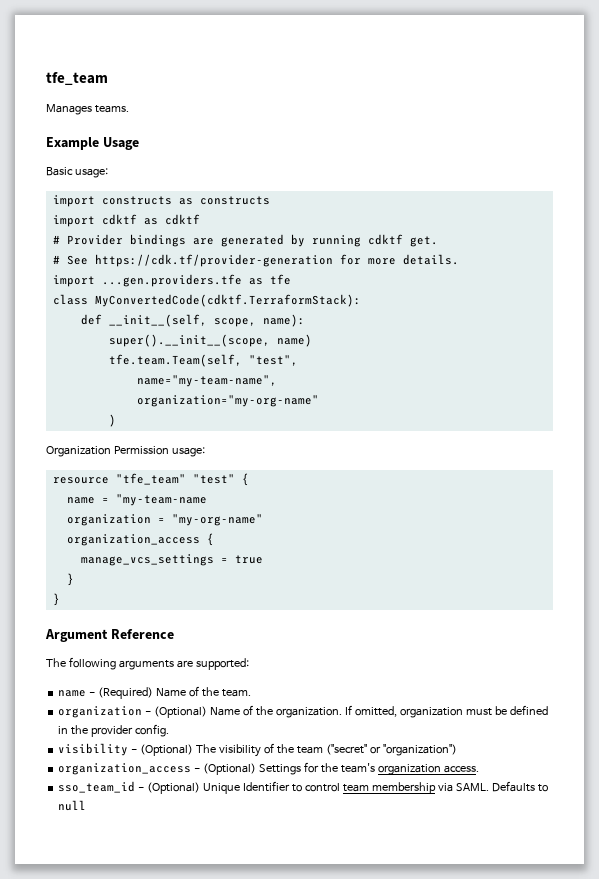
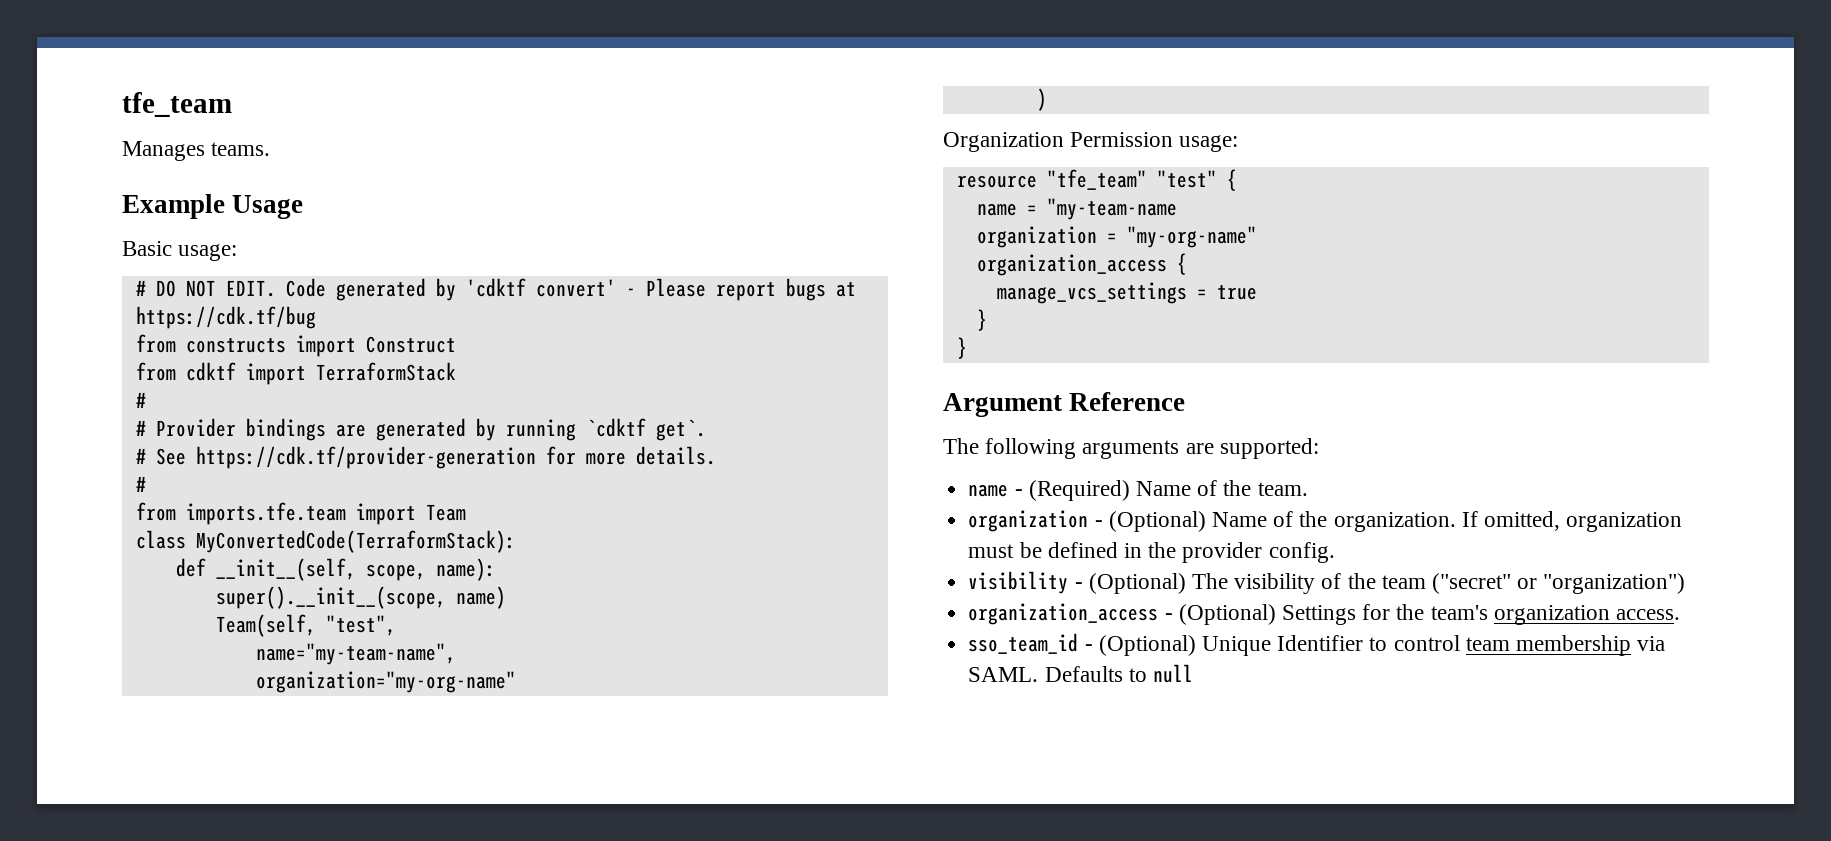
- import constructs as constructs
- import cdktf as cdktf
+ # DO NOT EDIT. Code generated by 'cdktf convert' - Please report bugs at https://cdk.tf/bug
+ from constructs import Construct
+ from cdktf import TerraformStack
+ #
- # Provider bindings are generated by running cdktf get.
+ # Provider bindings are generated by running `cdktf get`.
  # See https://cdk.tf/provider-generation for more details.
- import ...gen.providers.tfe as tfe
+ #
+ from imports.tfe.team import Team
- class MyConvertedCode(cdktf.TerraformStack):
+ class MyConvertedCode(TerraformStack):
- tfe.team.Team(self, "test",
+ Team(self, "test",

